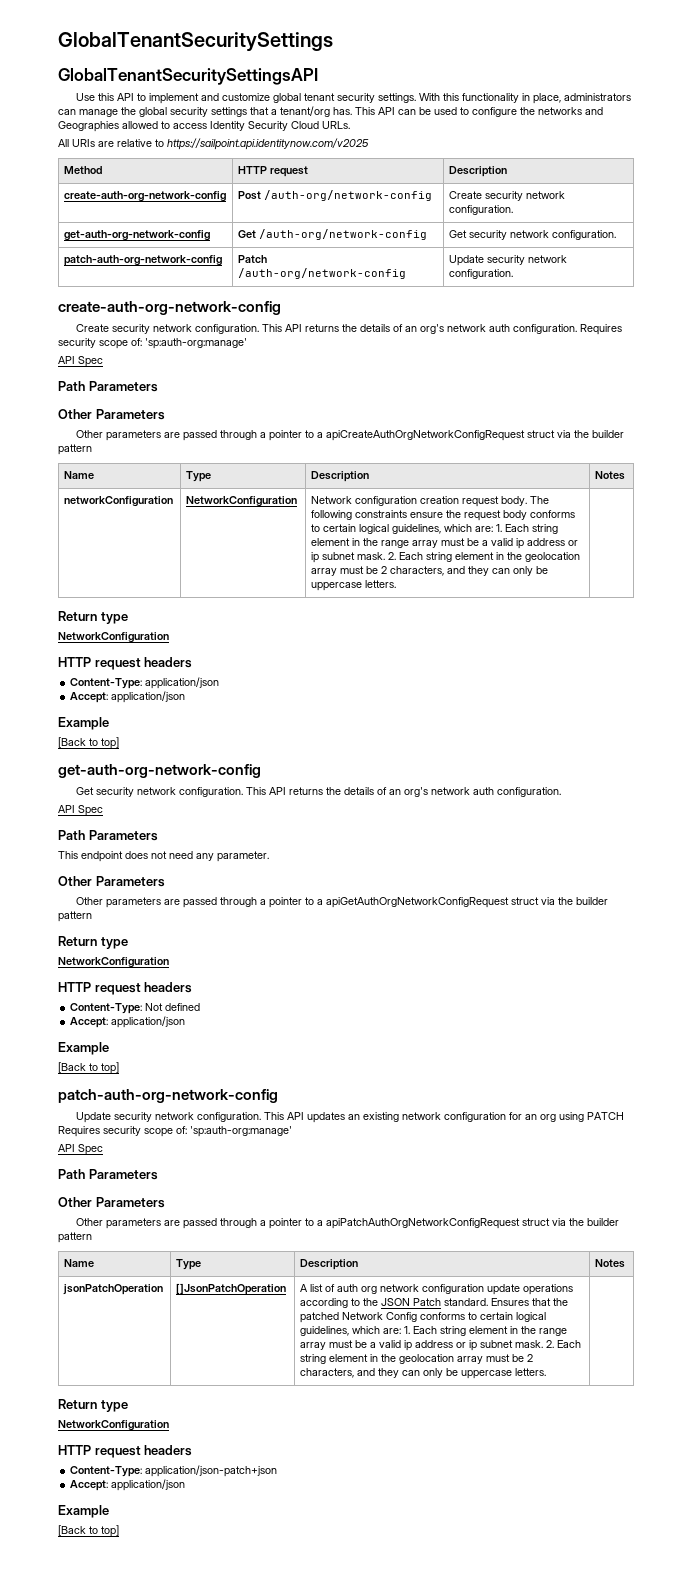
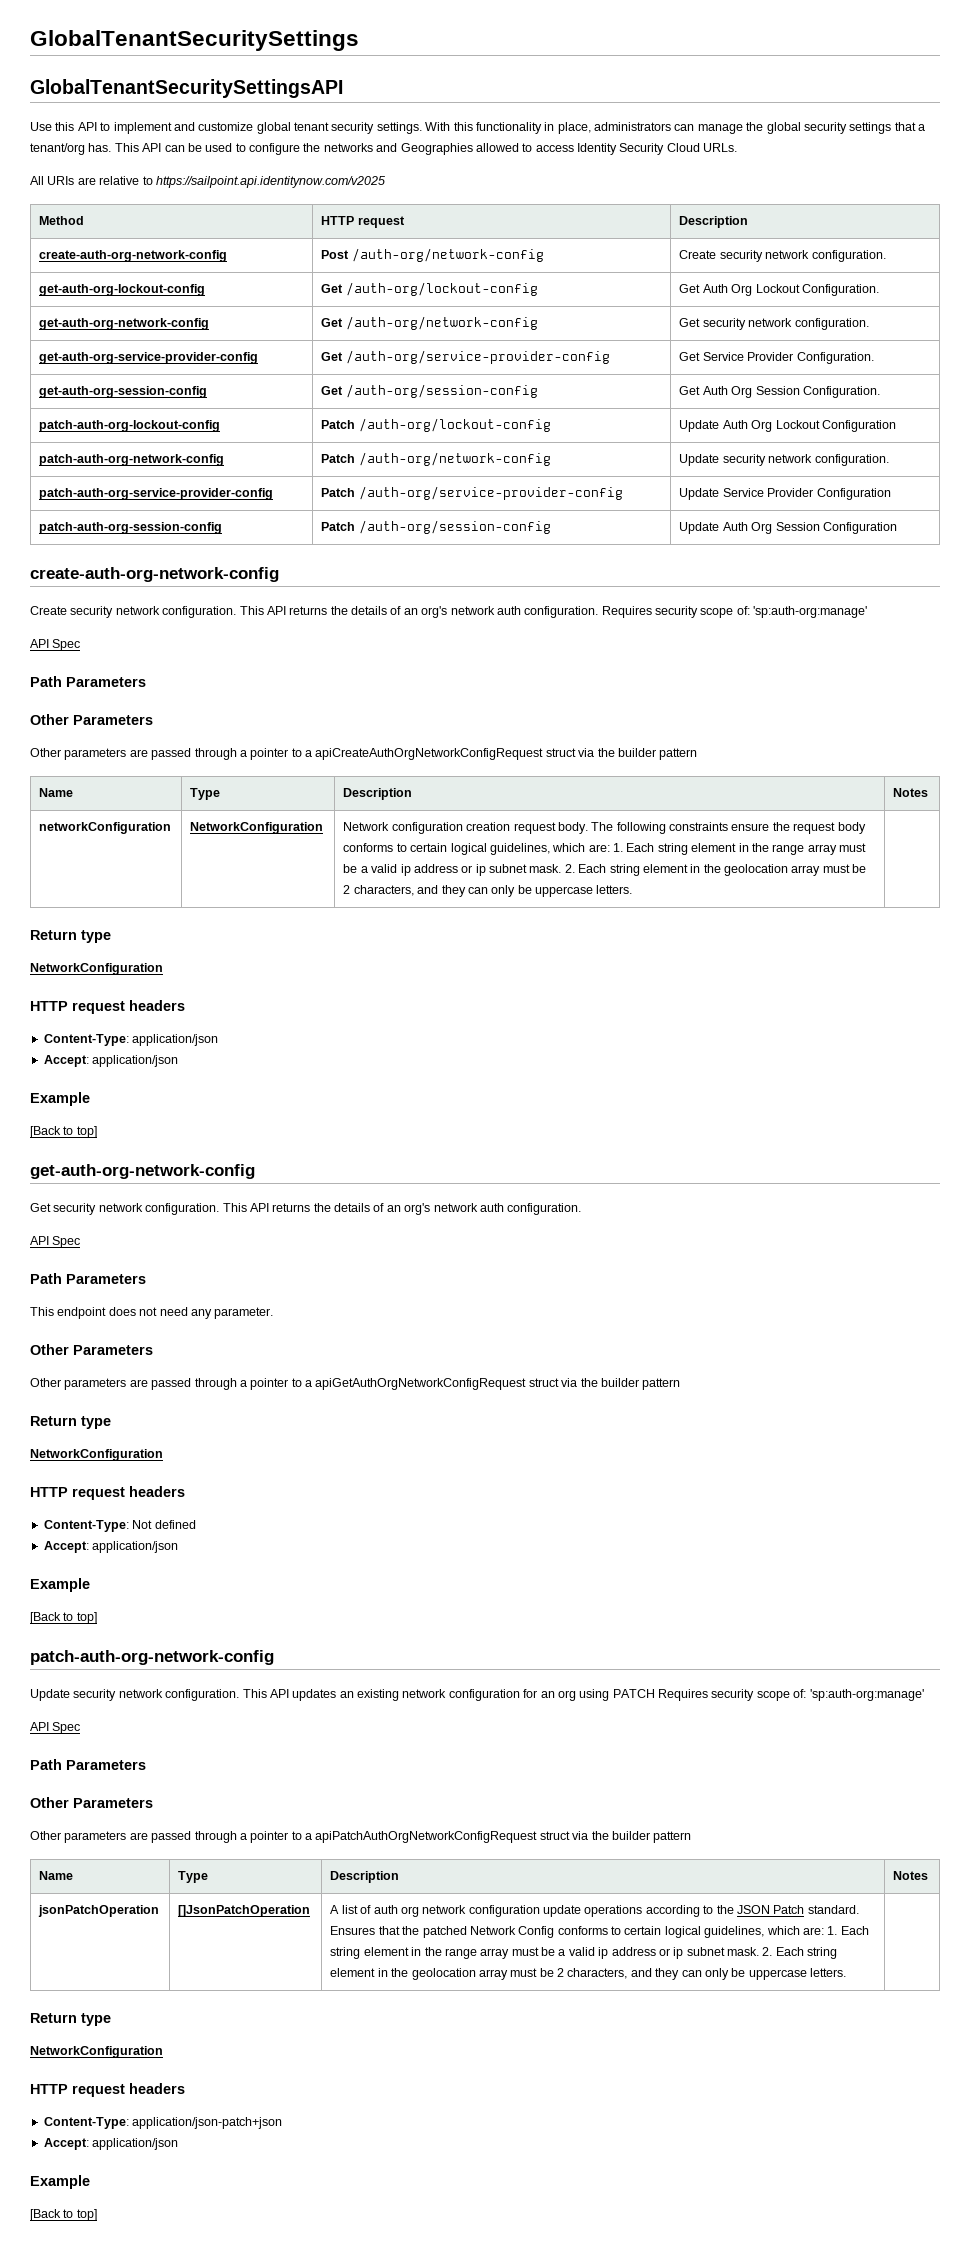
+ get-auth-org-lockout-config | Get /auth-org/lockout-config | Get Auth Org Lockout Configuration.
+ get-auth-org-service-provider-config | Get /auth-org/service-provider-config | Get Service Provider Configuration.
+ get-auth-org-session-config | Get /auth-org/session-config | Get Auth Org Session Configuration.
+ patch-auth-org-lockout-config | Patch /auth-org/lockout-config | Update Auth Org Lockout Configuration
+ patch-auth-org-service-provider-config | Patch /auth-org/service-provider-config | Update Service Provider Configuration
+ patch-auth-org-session-config | Patch /auth-org/session-config | Update Auth Org Session Configuration

